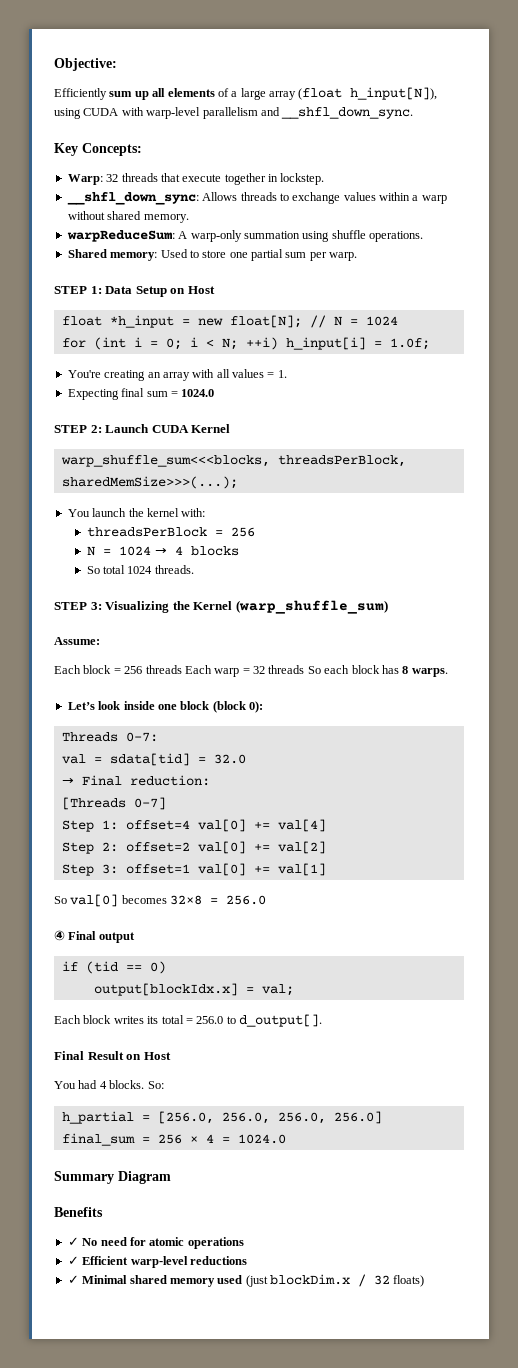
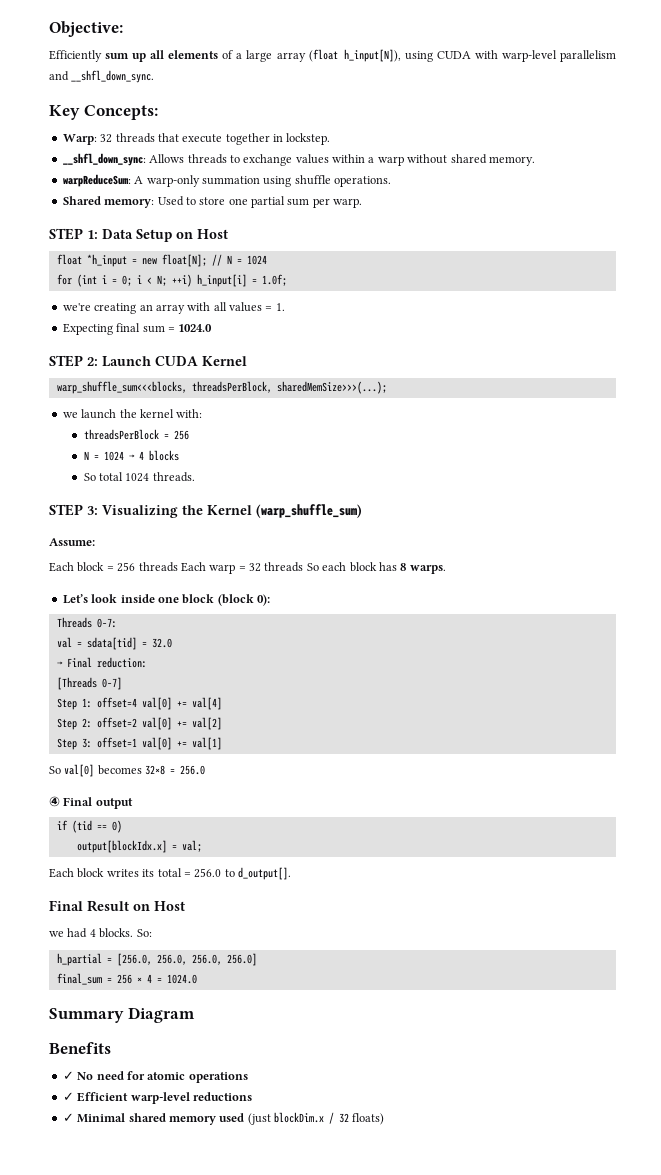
- You're creating an array with all values = 1.
+ we're creating an array with all values = 1.
- You launch the kernel with:
+ we launch the kernel with:
- You had 4 blocks.
+ we had 4 blocks.

